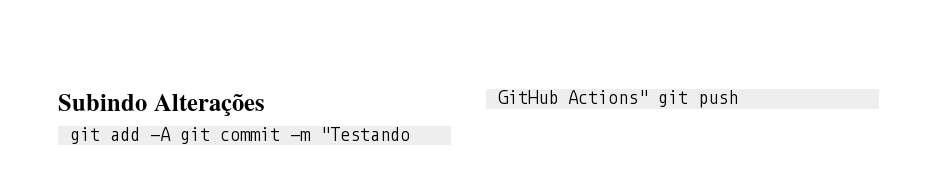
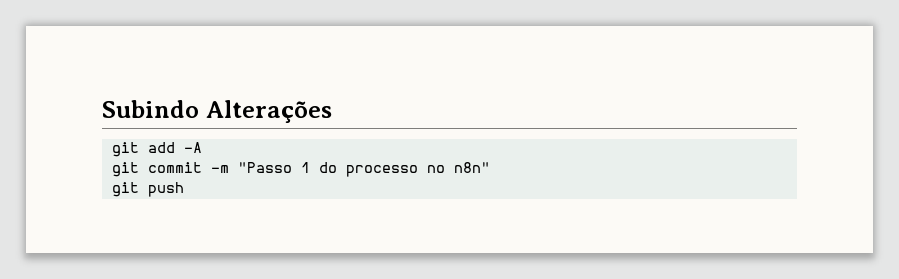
- git add -A git commit -m "Testando GitHub Actions" git push
+ git add -A
+ git commit -m "Passo 1 do processo no n8n"
+ git push

